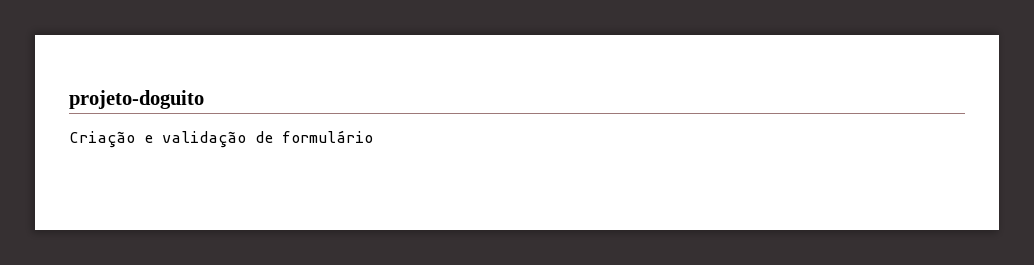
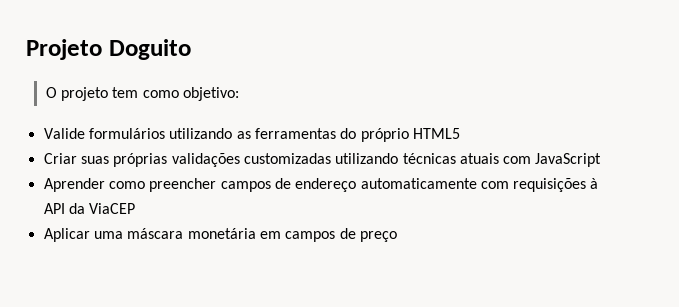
- projeto-doguito
- Criação e validação de formulário
+ Projeto Doguito
+ O projeto tem como objetivo:
+ Valide formulários utilizando as ferramentas do próprio HTML5
+ Criar suas próprias validações customizadas utilizando técnicas atuais com JavaScript
+ Aprender como preencher campos de endereço automaticamente com requisições à API da ViaCEP
+ Aplicar uma máscara monetária em campos de preço

